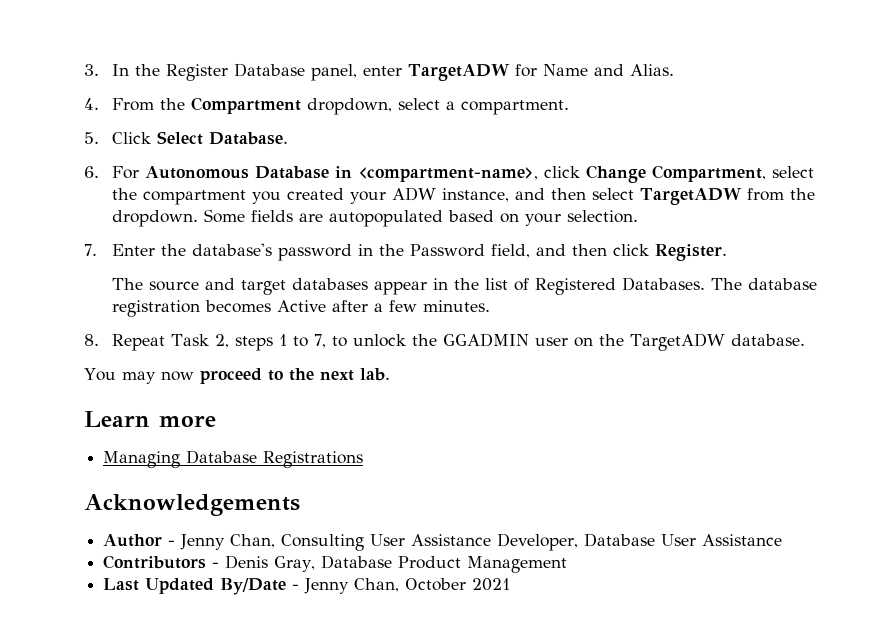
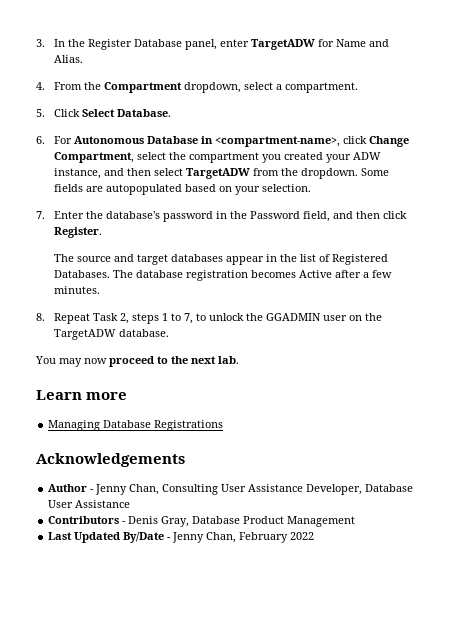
- Last Updated By/Date - Jenny Chan, October 2021
+ Last Updated By/Date - Jenny Chan, February 2022

